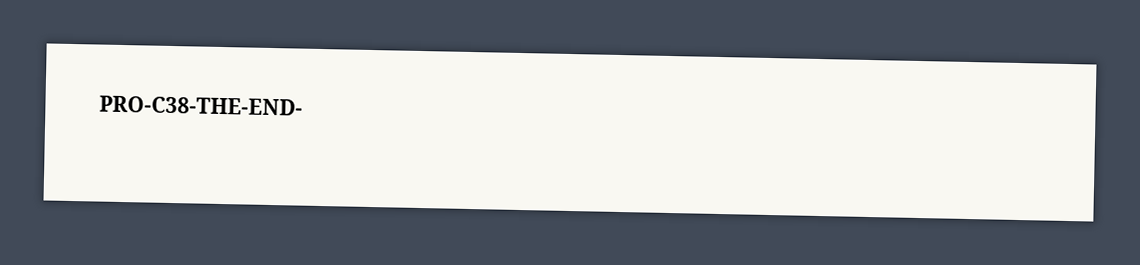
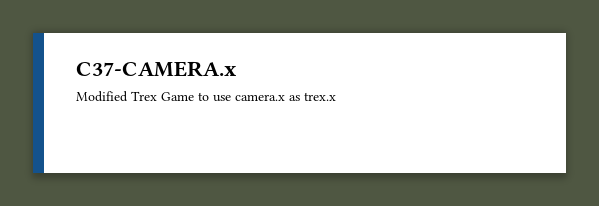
- PRO-C38-THE-END-
+ C37-CAMERA.x
+ Modified Trex Game to use camera.x as trex.x

